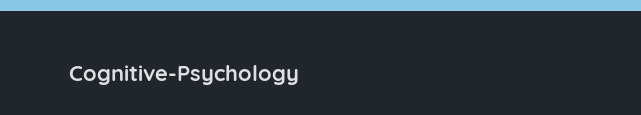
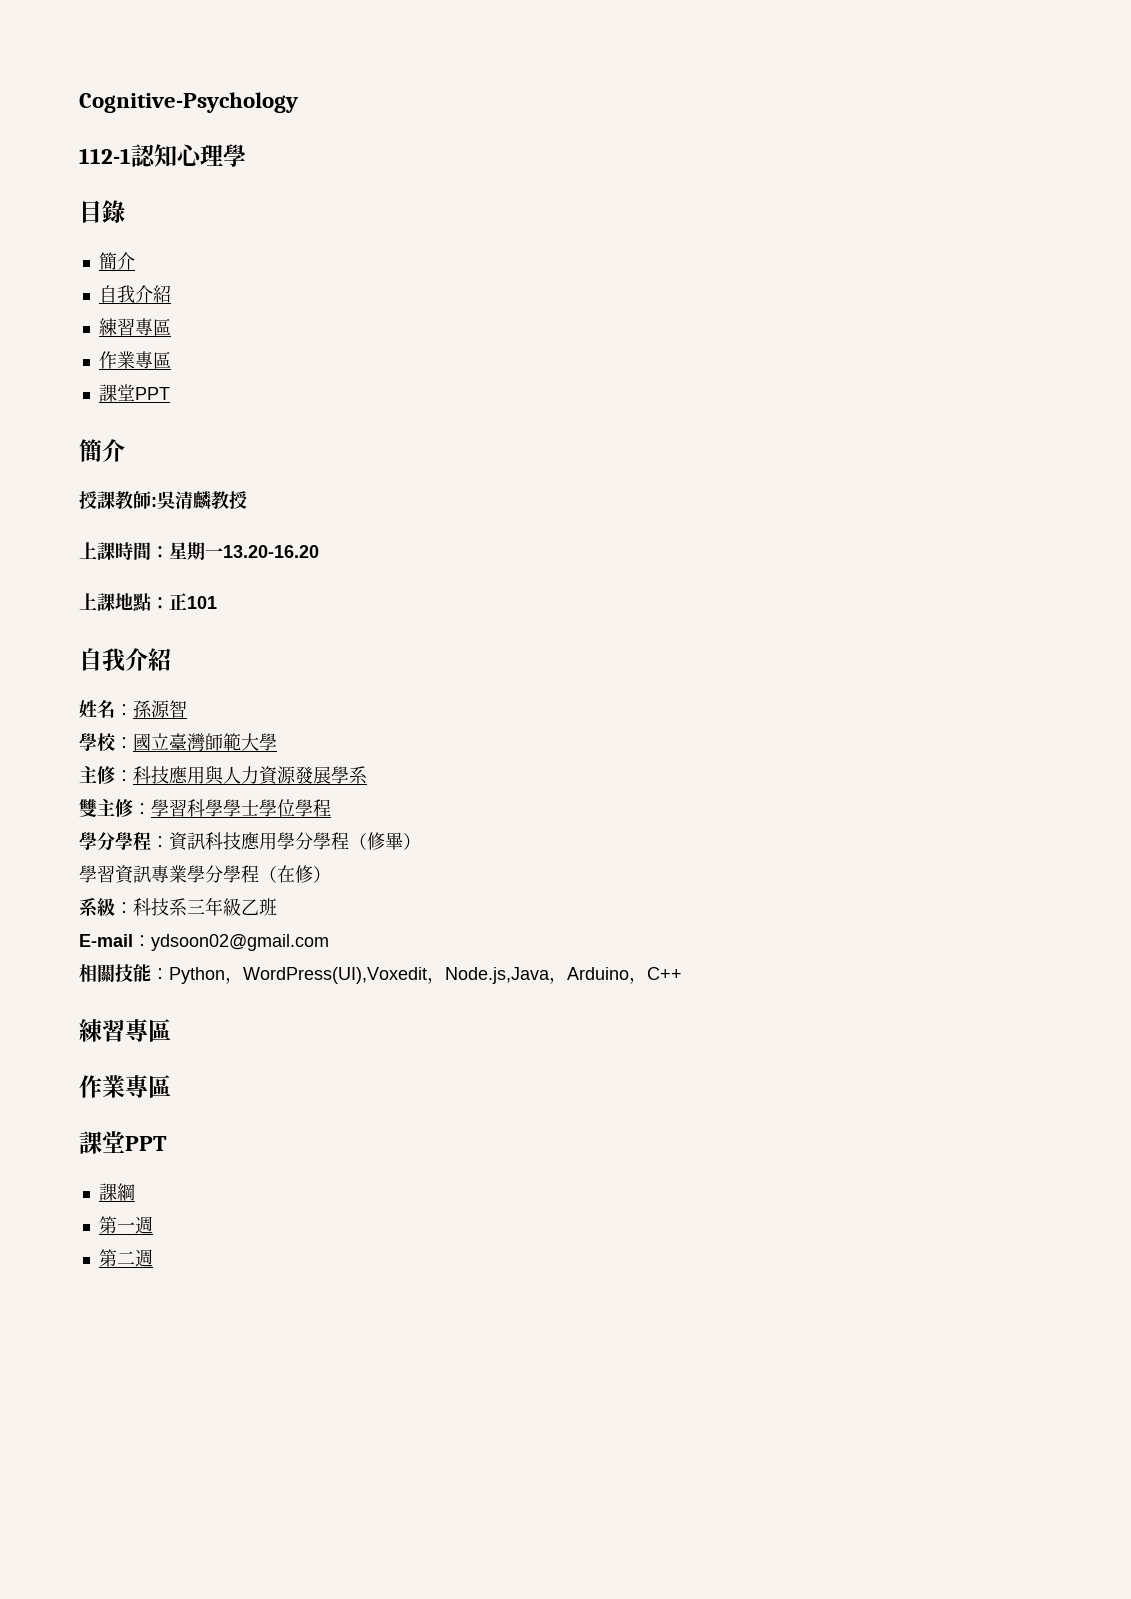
+ 112-1認知心理學
+ 目錄
+ 簡介
+ 自我介紹
+ 練習專區
+ 作業專區
+ 課堂PPT
+ 簡介
+ 授課教師:吳清麟教授
+ 上課時間：星期一13.20-16.20
+ 上課地點：正101
+ 自我介紹
+ 姓名：孫源智
+ 學校：國立臺灣師範大學
+ 主修：科技應用與人力資源發展學系
+ 雙主修：學習科學學士學位學程
+ 學分學程：資訊科技應用學分學程（修畢）
+ 學習資訊專業學分學程（在修）
+ 系級：科技系三年級乙班
+ E-mail：ydsoon02@gmail.com
+ 相關技能：Python，WordPress(UI),Voxedit，Node.js,Java，Arduino，C++
+ 練習專區
+ 作業專區
+ 課堂PPT
+ 課綱
+ 第一週
+ 第二週

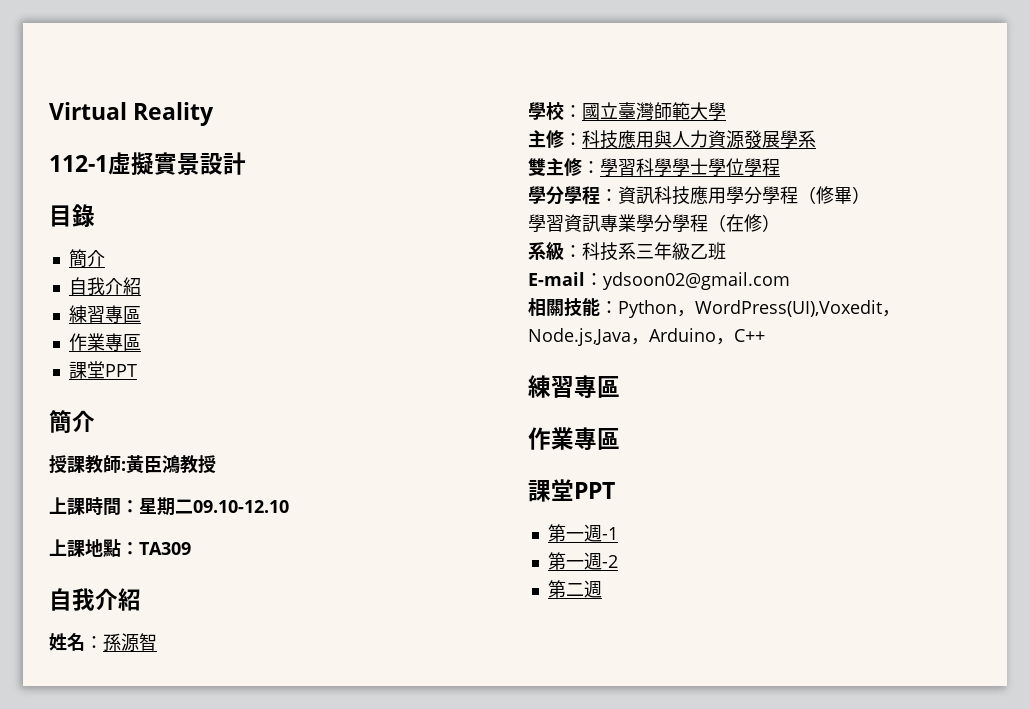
- Cognitive-Psychology
+ Virtual Reality
- 112-1認知心理學
+ 112-1虛擬實景設計
- 授課教師:吳清麟教授
+ 授課教師:黃臣鴻教授
- 上課時間：星期一13.20-16.20
+ 上課時間：星期二09.10-12.10
- 上課地點：正101
+ 上課地點：TA309
- 課綱
- 第一週
+ 第一週-1
+ 第一週-2

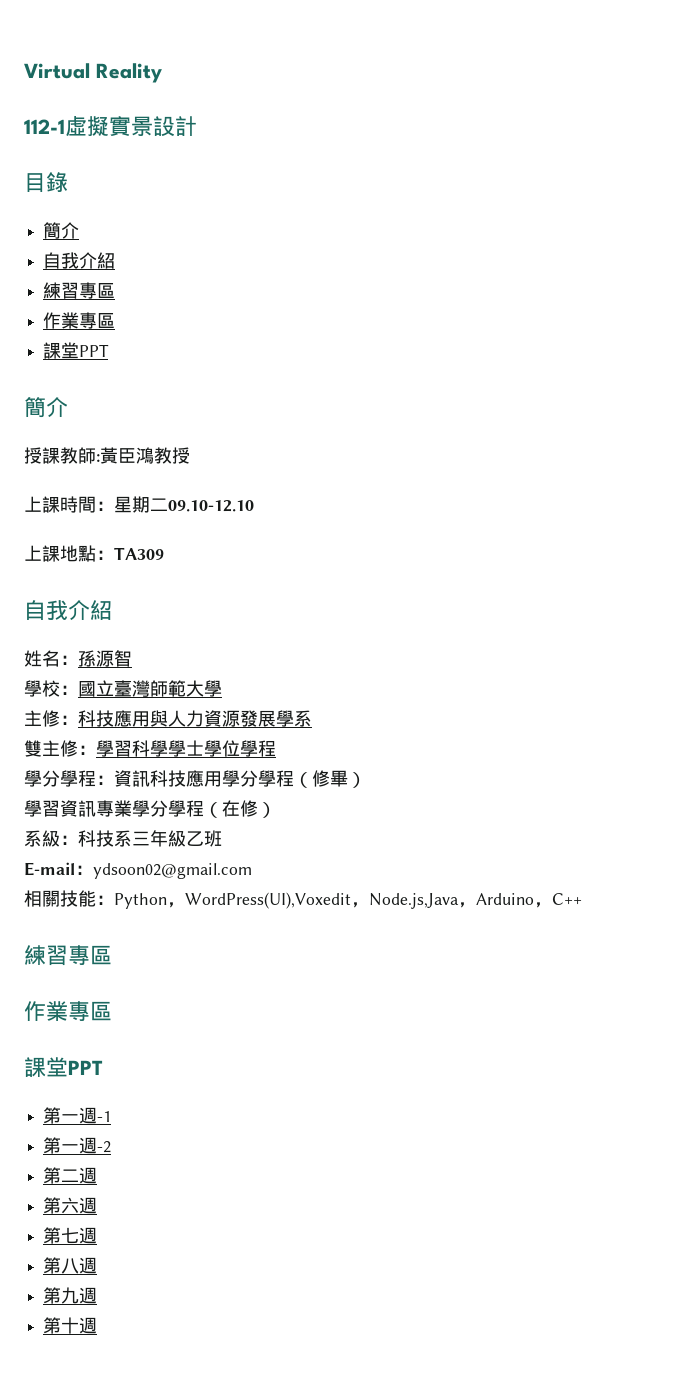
+ 第六週
+ 第七週
+ 第八週
+ 第九週
+ 第十週

